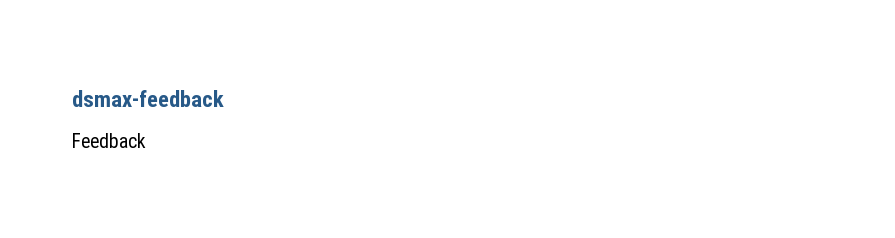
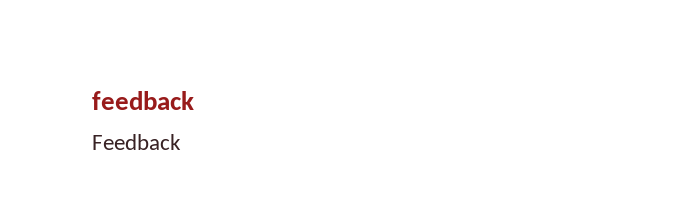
- dsmax-feedback
+ feedback

